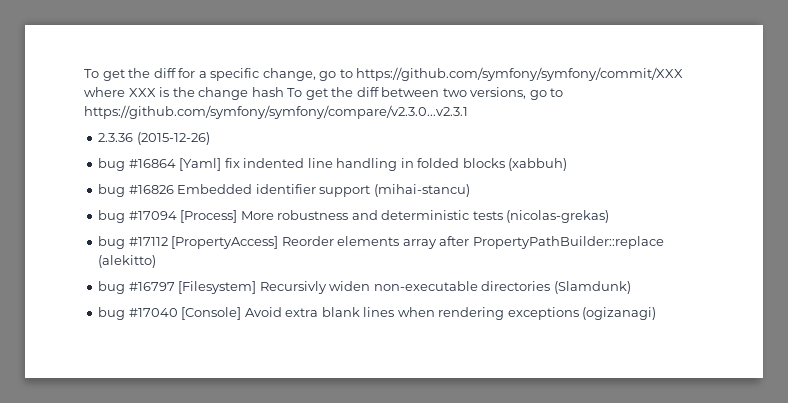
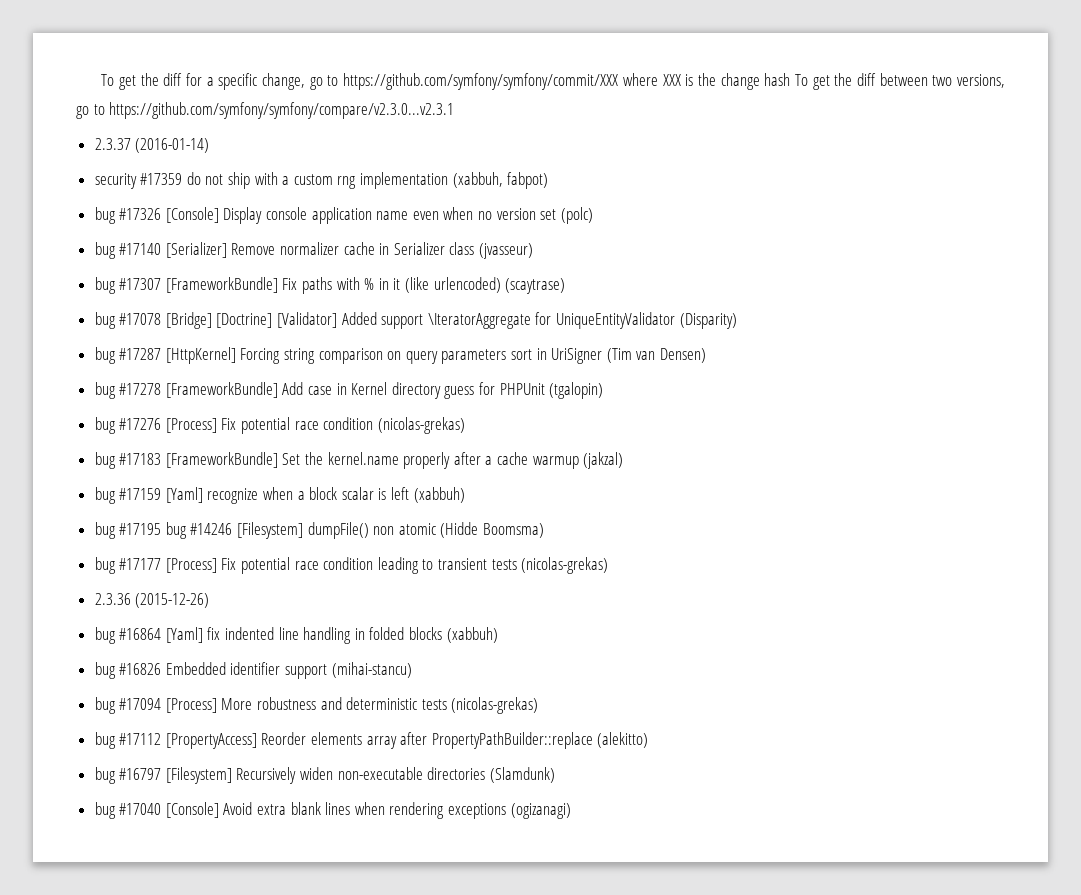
+ 2.3.37 (2016-01-14)
+ security #17359 do not ship with a custom rng implementation (xabbuh, fabpot)
+ bug #17326 [Console] Display console application name even when no version set (polc)
+ bug #17140 [Serializer] Remove normalizer cache in Serializer class (jvasseur)
+ bug #17307 [FrameworkBundle] Fix paths with % in it (like urlencoded) (scaytrase)
+ bug #17078 [Bridge] [Doctrine] [Validator] Added support \IteratorAggregate for UniqueEntityValidator (Disparity)
+ bug #17287 [HttpKernel] Forcing string comparison on query parameters sort in UriSigner (Tim van Densen)
+ bug #17278 [FrameworkBundle] Add case in Kernel directory guess for PHPUnit (tgalopin)
+ bug #17276 [Process] Fix potential race condition (nicolas-grekas)
+ bug #17183 [FrameworkBundle] Set the kernel.name properly after a cache warmup (jakzal)
+ bug #17159 [Yaml] recognize when a block scalar is left (xabbuh)
+ bug #17195 bug #14246 [Filesystem] dumpFile() non atomic (Hidde Boomsma)
+ bug #17177 [Process] Fix potential race condition leading to transient tests (nicolas-grekas)
- bug #16797 [Filesystem] Recursivly widen non-executable directories (Slamdunk)
+ bug #16797 [Filesystem] Recursively widen non-executable directories (Slamdunk)

